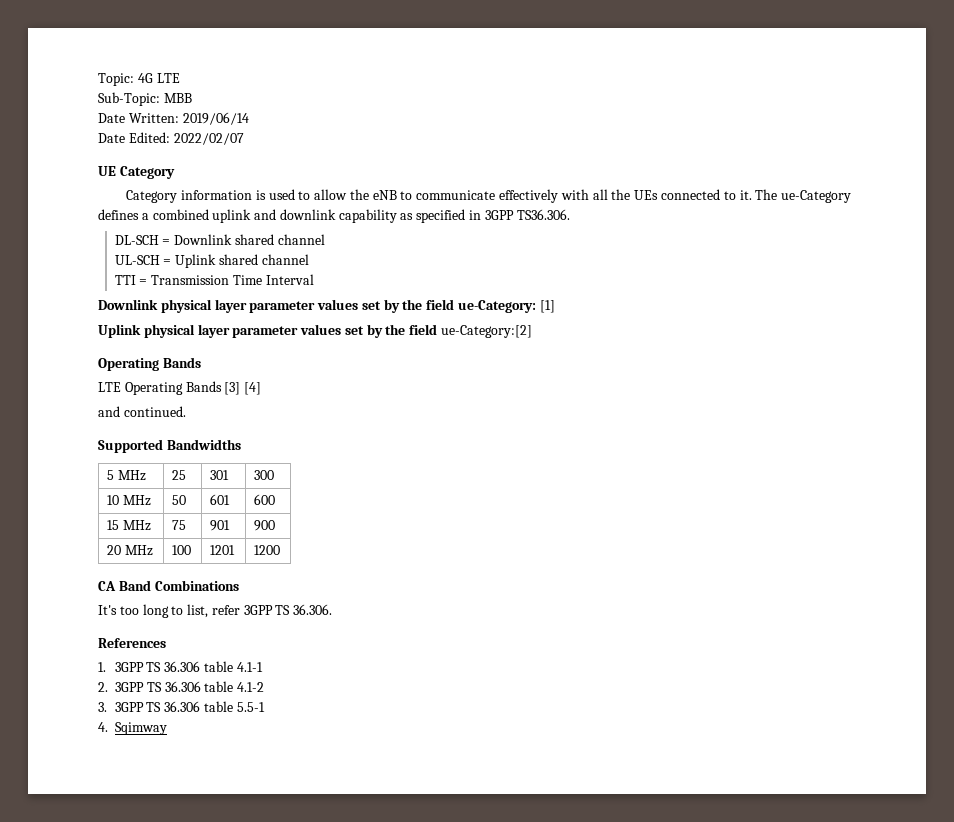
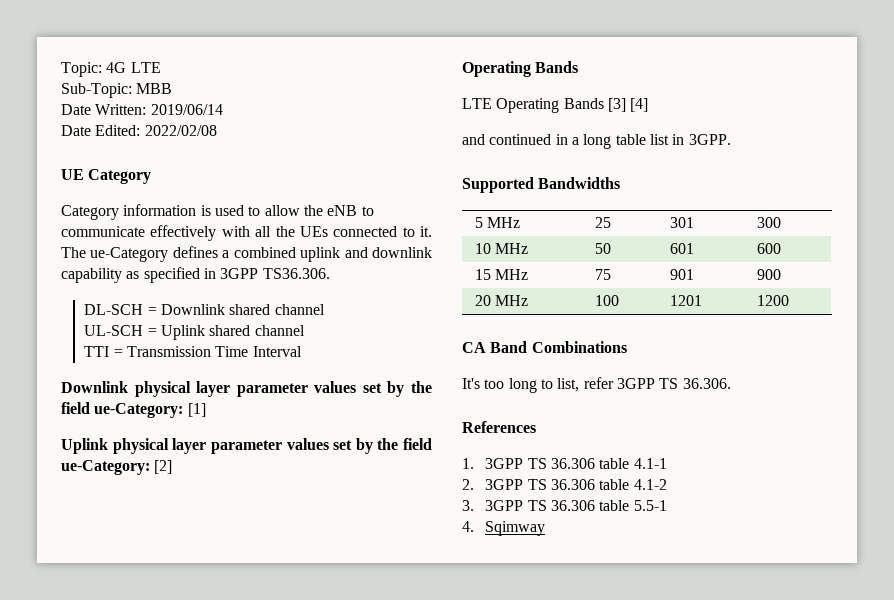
- Date Edited: 2022/02/07
+ Date Edited: 2022/02/08
- Uplink physical layer parameter values set by the field ue-Category:[2]
+ Uplink physical layer parameter values set by the field ue-Category: [2]
- and continued.
+ and continued in a long table list in 3GPP.

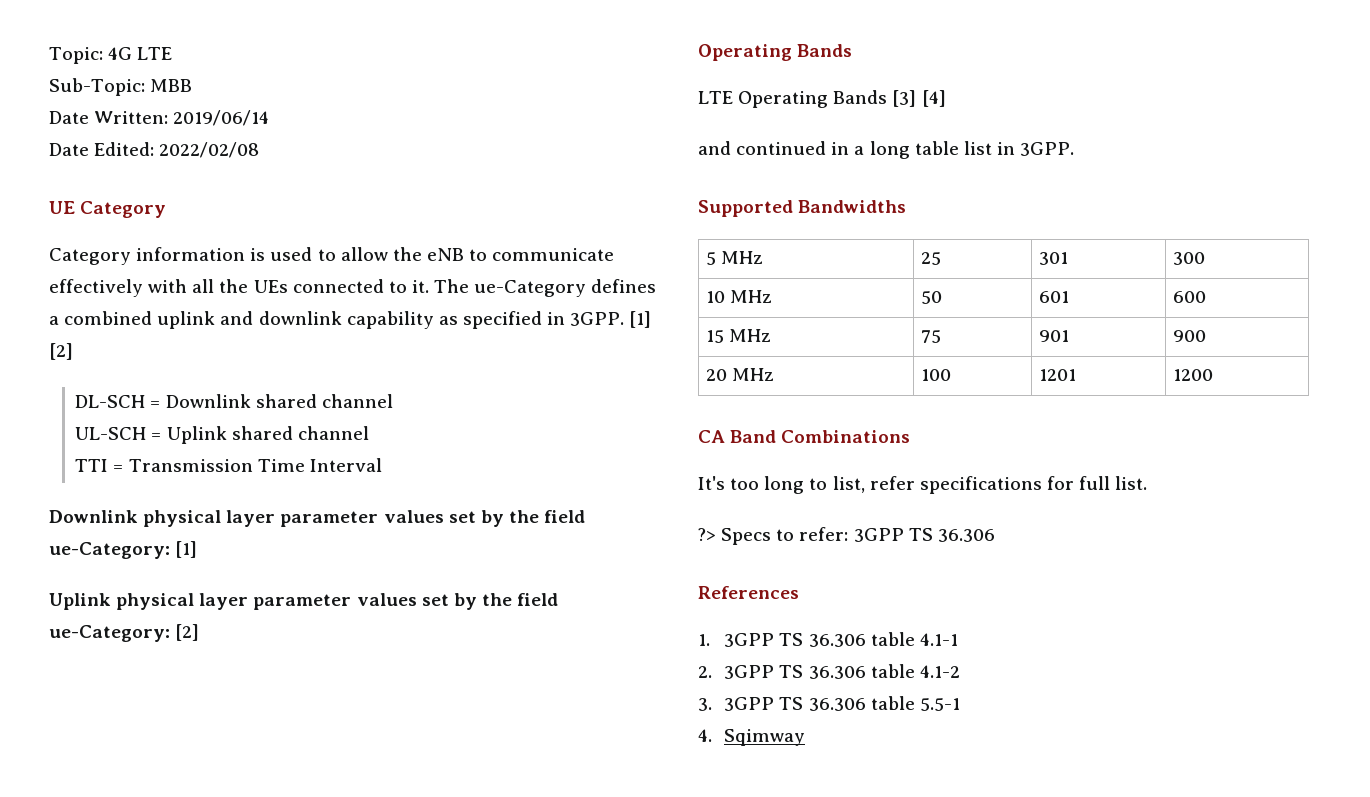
- The ue-Category defines a combined uplink and downlink capability as specified in 3GPP TS36.306.
+ The ue-Category defines a combined uplink and downlink capability as specified in 3GPP. [1] [2]
- It's too long to list, refer 3GPP TS 36.306.
+ It's too long to list, refer specifications for full list.
+ ?> Specs to refer: 3GPP TS 36.306

